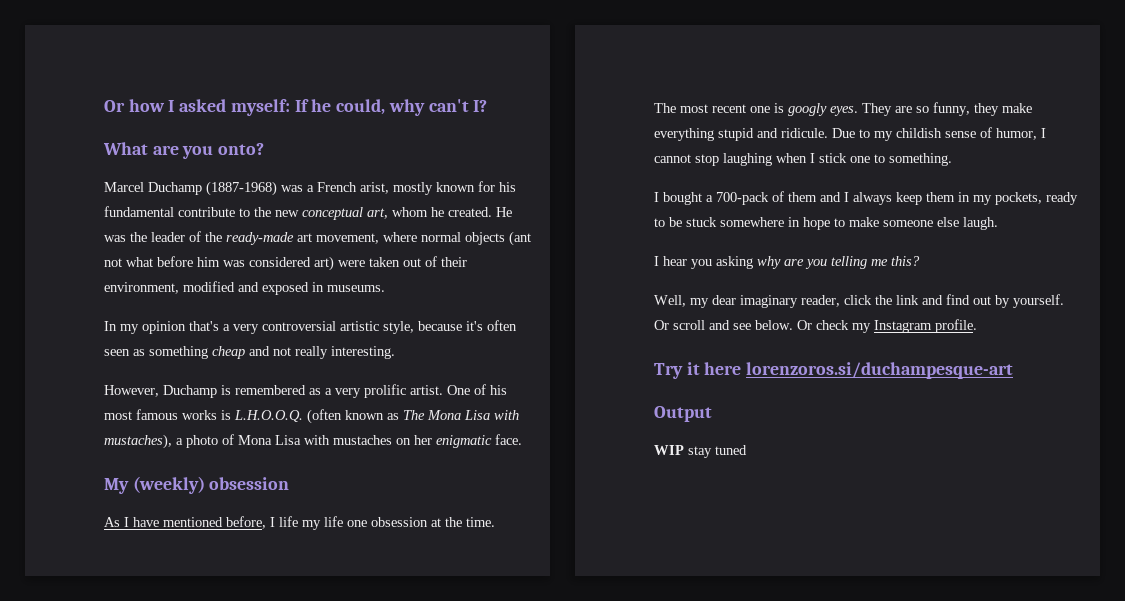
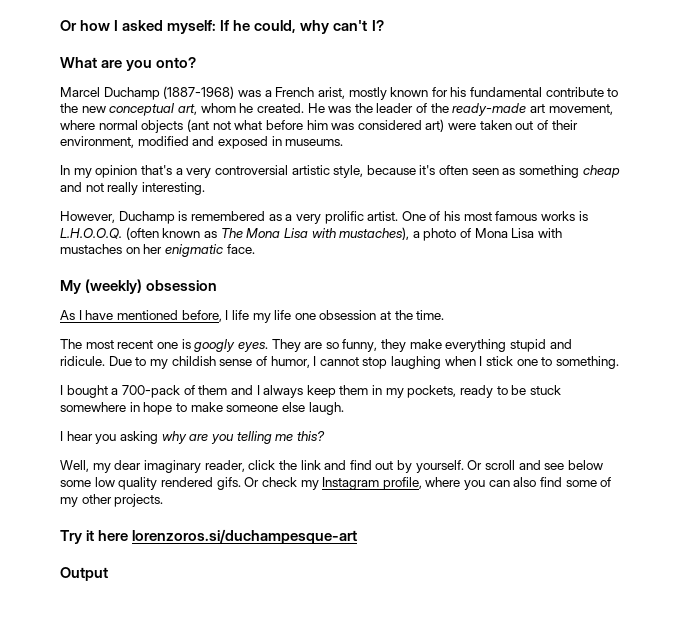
- Or scroll and see below. Or check my Instagram profile.
+ Or scroll and see below some low quality rendered gifs. Or check my Instagram profile, where you can also find some of my other projects.
- WIP stay tuned

